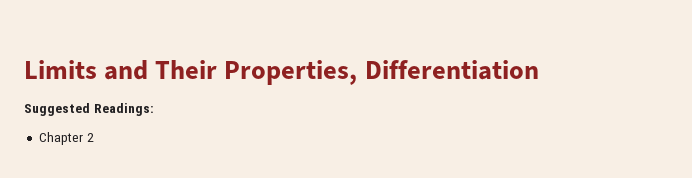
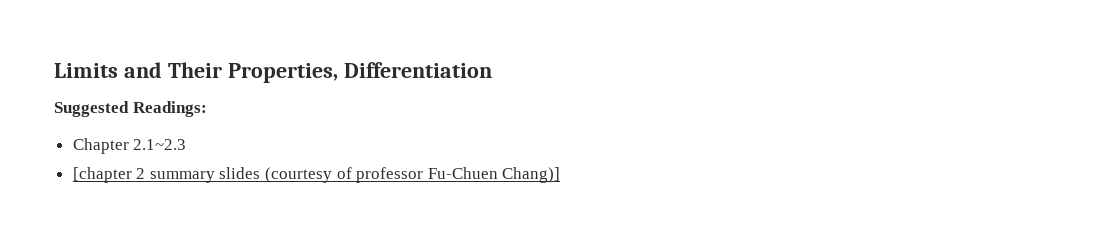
- Chapter 2
+ Chapter 2.1~2.3
+ [chapter 2 summary slides (courtesy of professor Fu-Chuen Chang)]

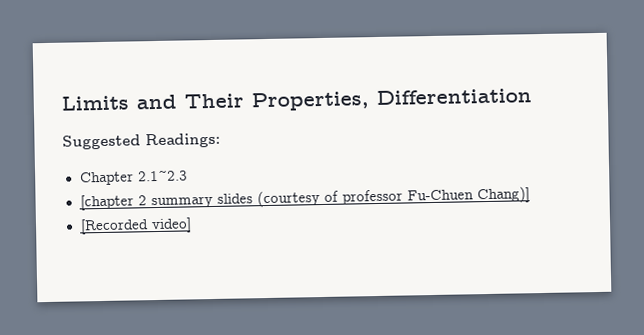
+ [Recorded video]

